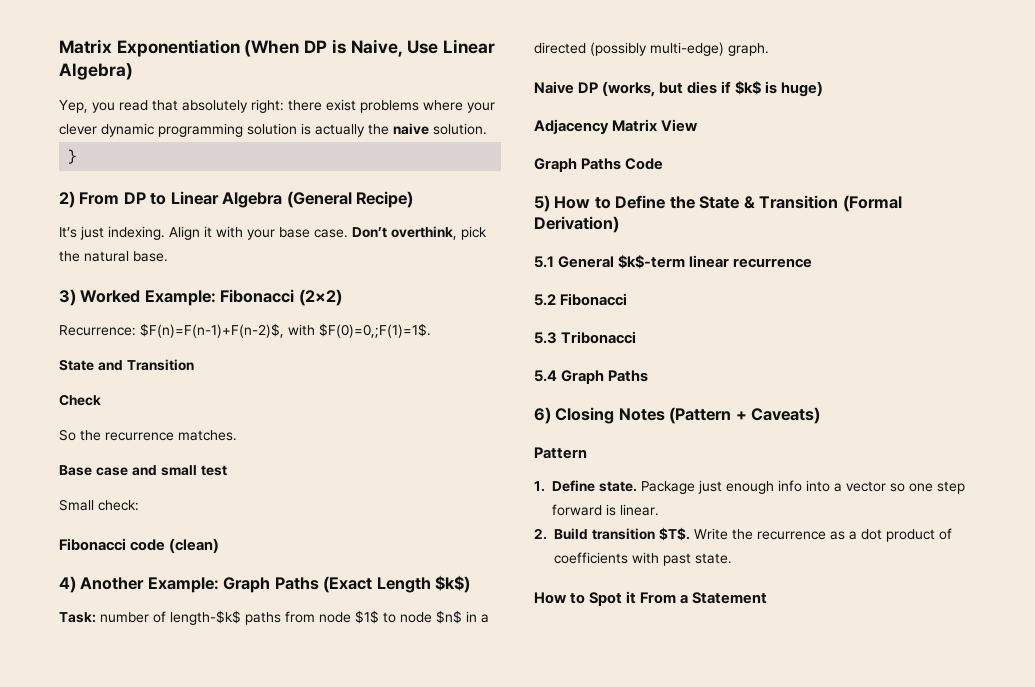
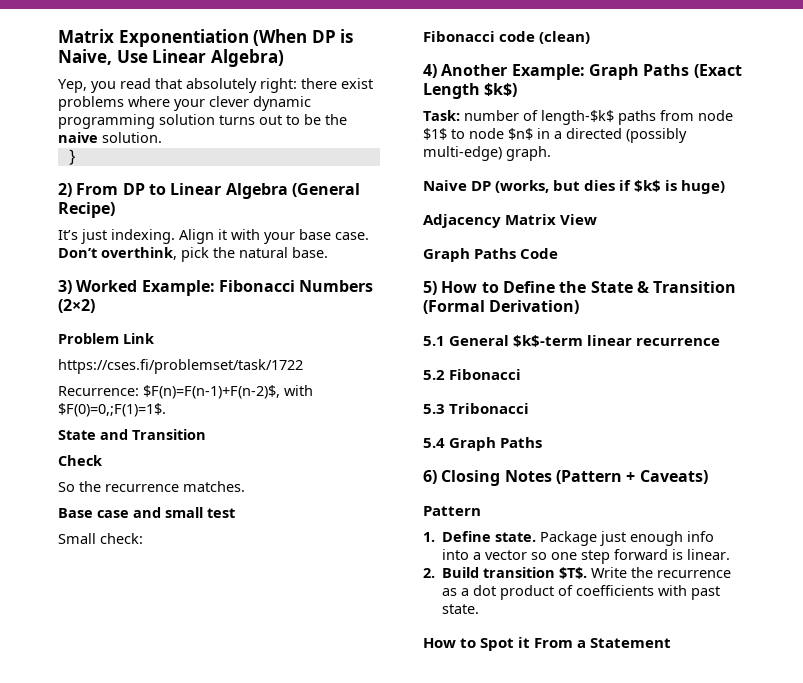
- Yep, you read that absolutely right: there exist problems where your clever dynamic programming solution is actually the naive solution.
+ Yep, you read that absolutely right: there exist problems where your clever dynamic programming solution turns out to be the naive solution.
- 3) Worked Example: Fibonacci (2×2)
+ 3) Worked Example: Fibonacci Numbers (2×2)
+ Problem Link
+ https://cses.fi/problemset/task/1722

